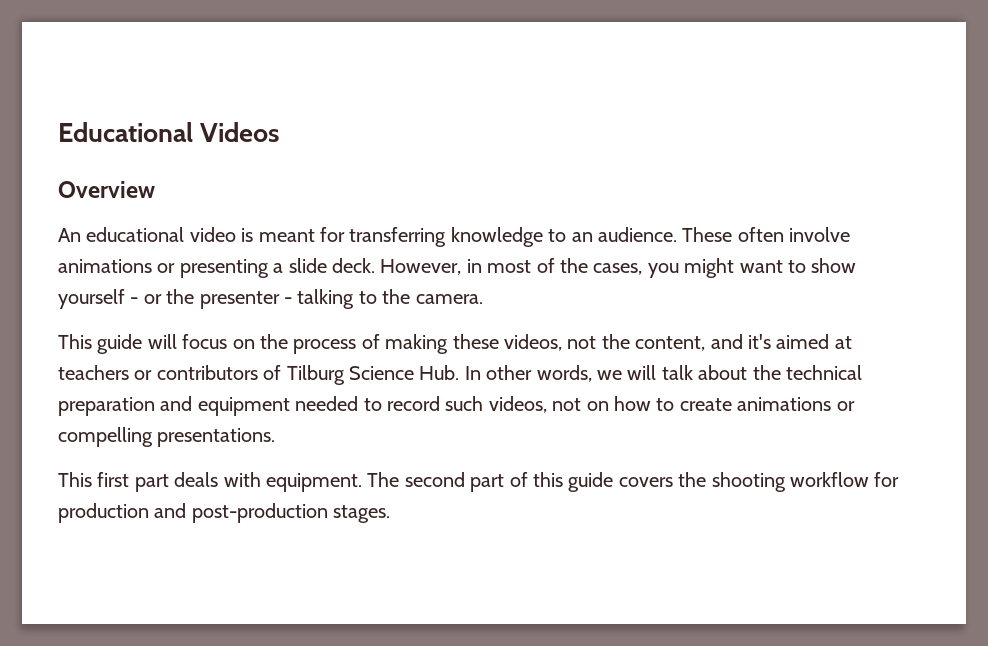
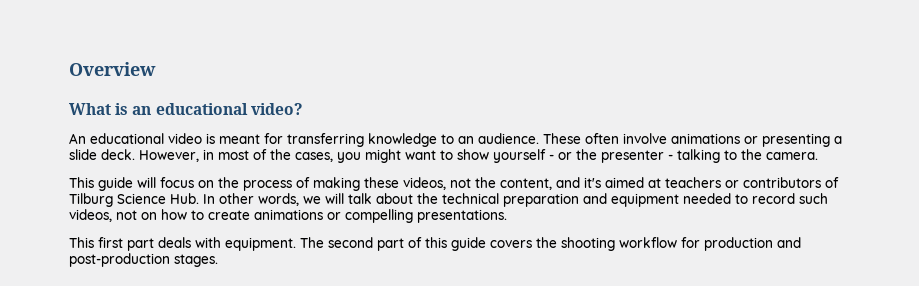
- Educational Videos
  Overview
+ What is an educational video?

